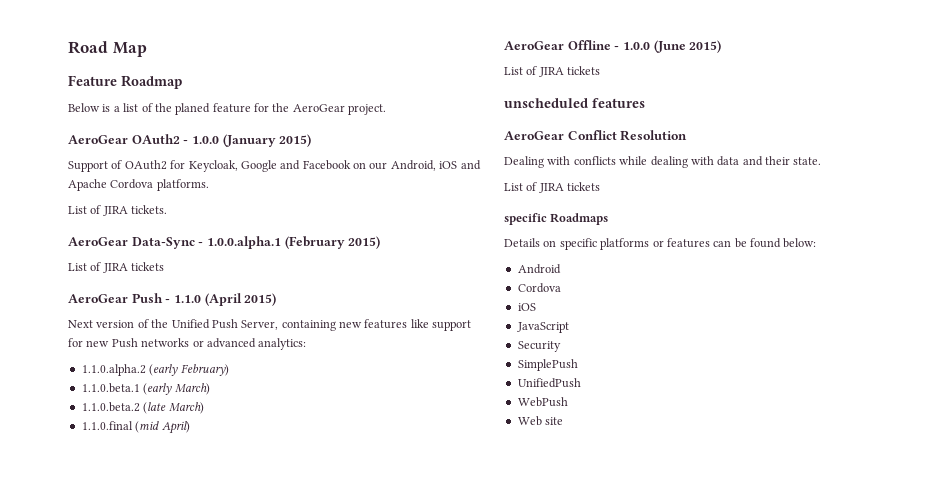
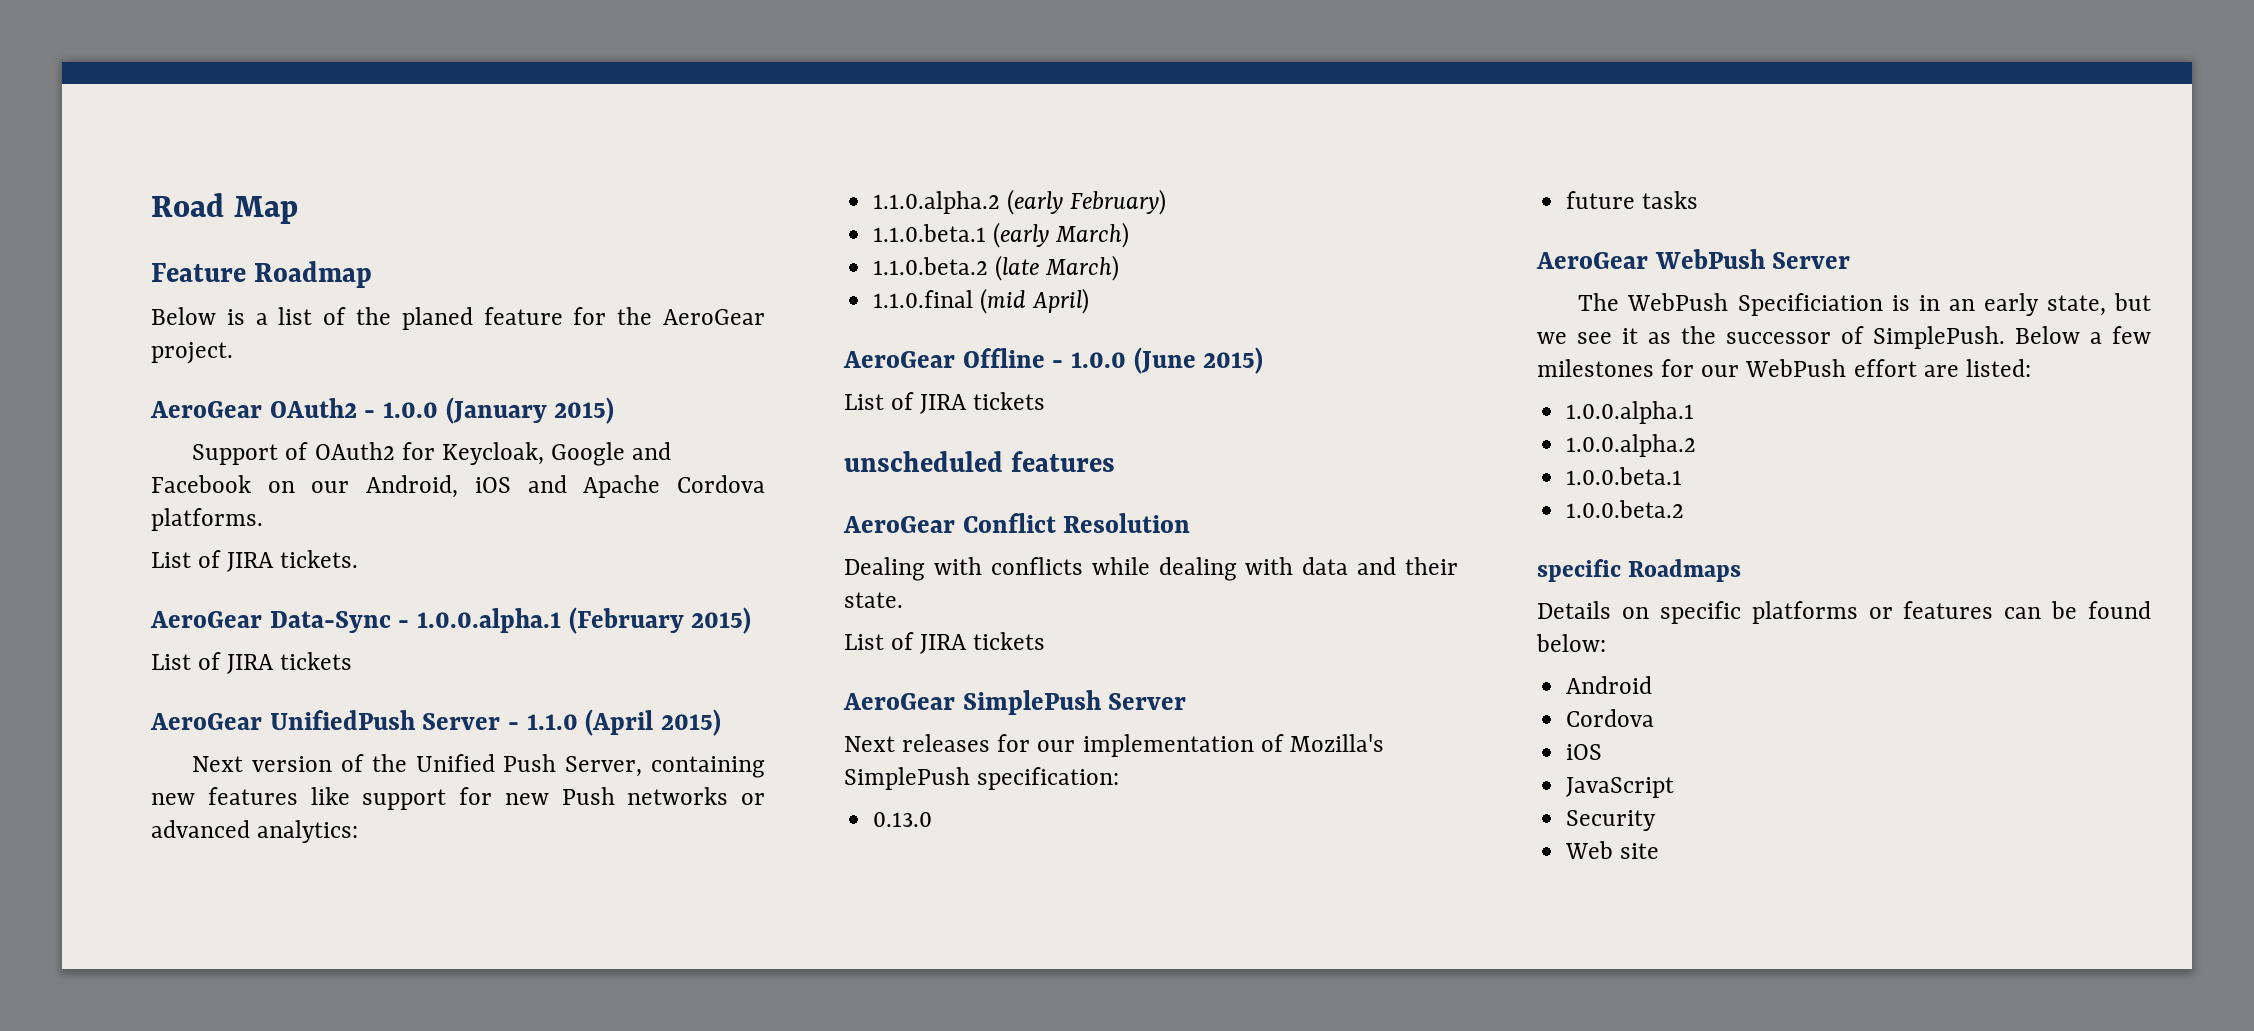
- AeroGear Push - 1.1.0 (April 2015)
+ AeroGear UnifiedPush Server - 1.1.0 (April 2015)
+ AeroGear SimplePush Server
+ Next releases for our implementation of Mozilla's SimplePush specification:
+ 0.13.0
+ future tasks
+ AeroGear WebPush Server
+ The WebPush Specificiation is in an early state, but we see it as the successor of SimplePush. Below a few milestones for our WebPush effort are listed:
+ 1.0.0.alpha.1
+ 1.0.0.alpha.2
+ 1.0.0.beta.1
+ 1.0.0.beta.2
- SimplePush
- UnifiedPush
- WebPush

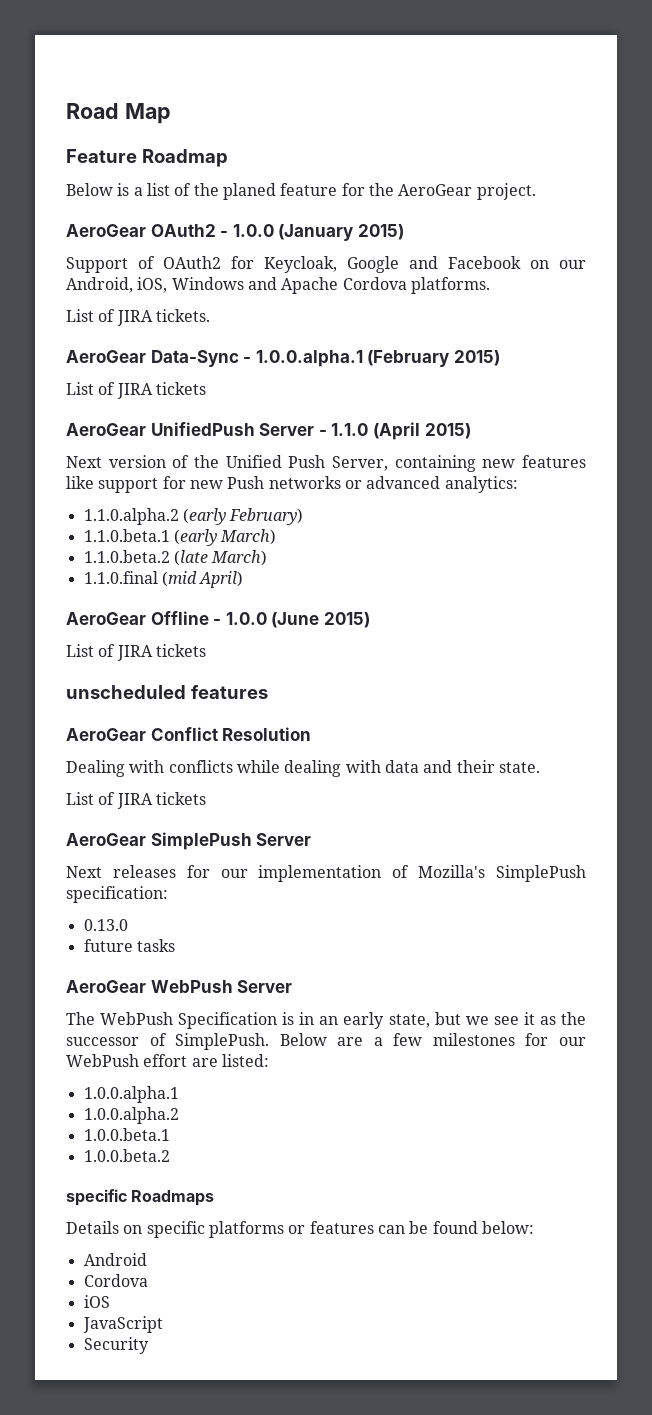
- Support of OAuth2 for Keycloak, Google and Facebook on our Android, iOS and Apache Cordova platforms.
+ Support of OAuth2 for Keycloak, Google and Facebook on our Android, iOS, Windows and Apache Cordova platforms.
- The WebPush Specificiation is in an early state, but we see it as the successor of SimplePush.
+ The WebPush Specification is in an early state, but we see it as the successor of SimplePush.
- Below a few milestones for our WebPush effort are listed:
+ Below are a few milestones for our WebPush effort are listed:
- Web site

